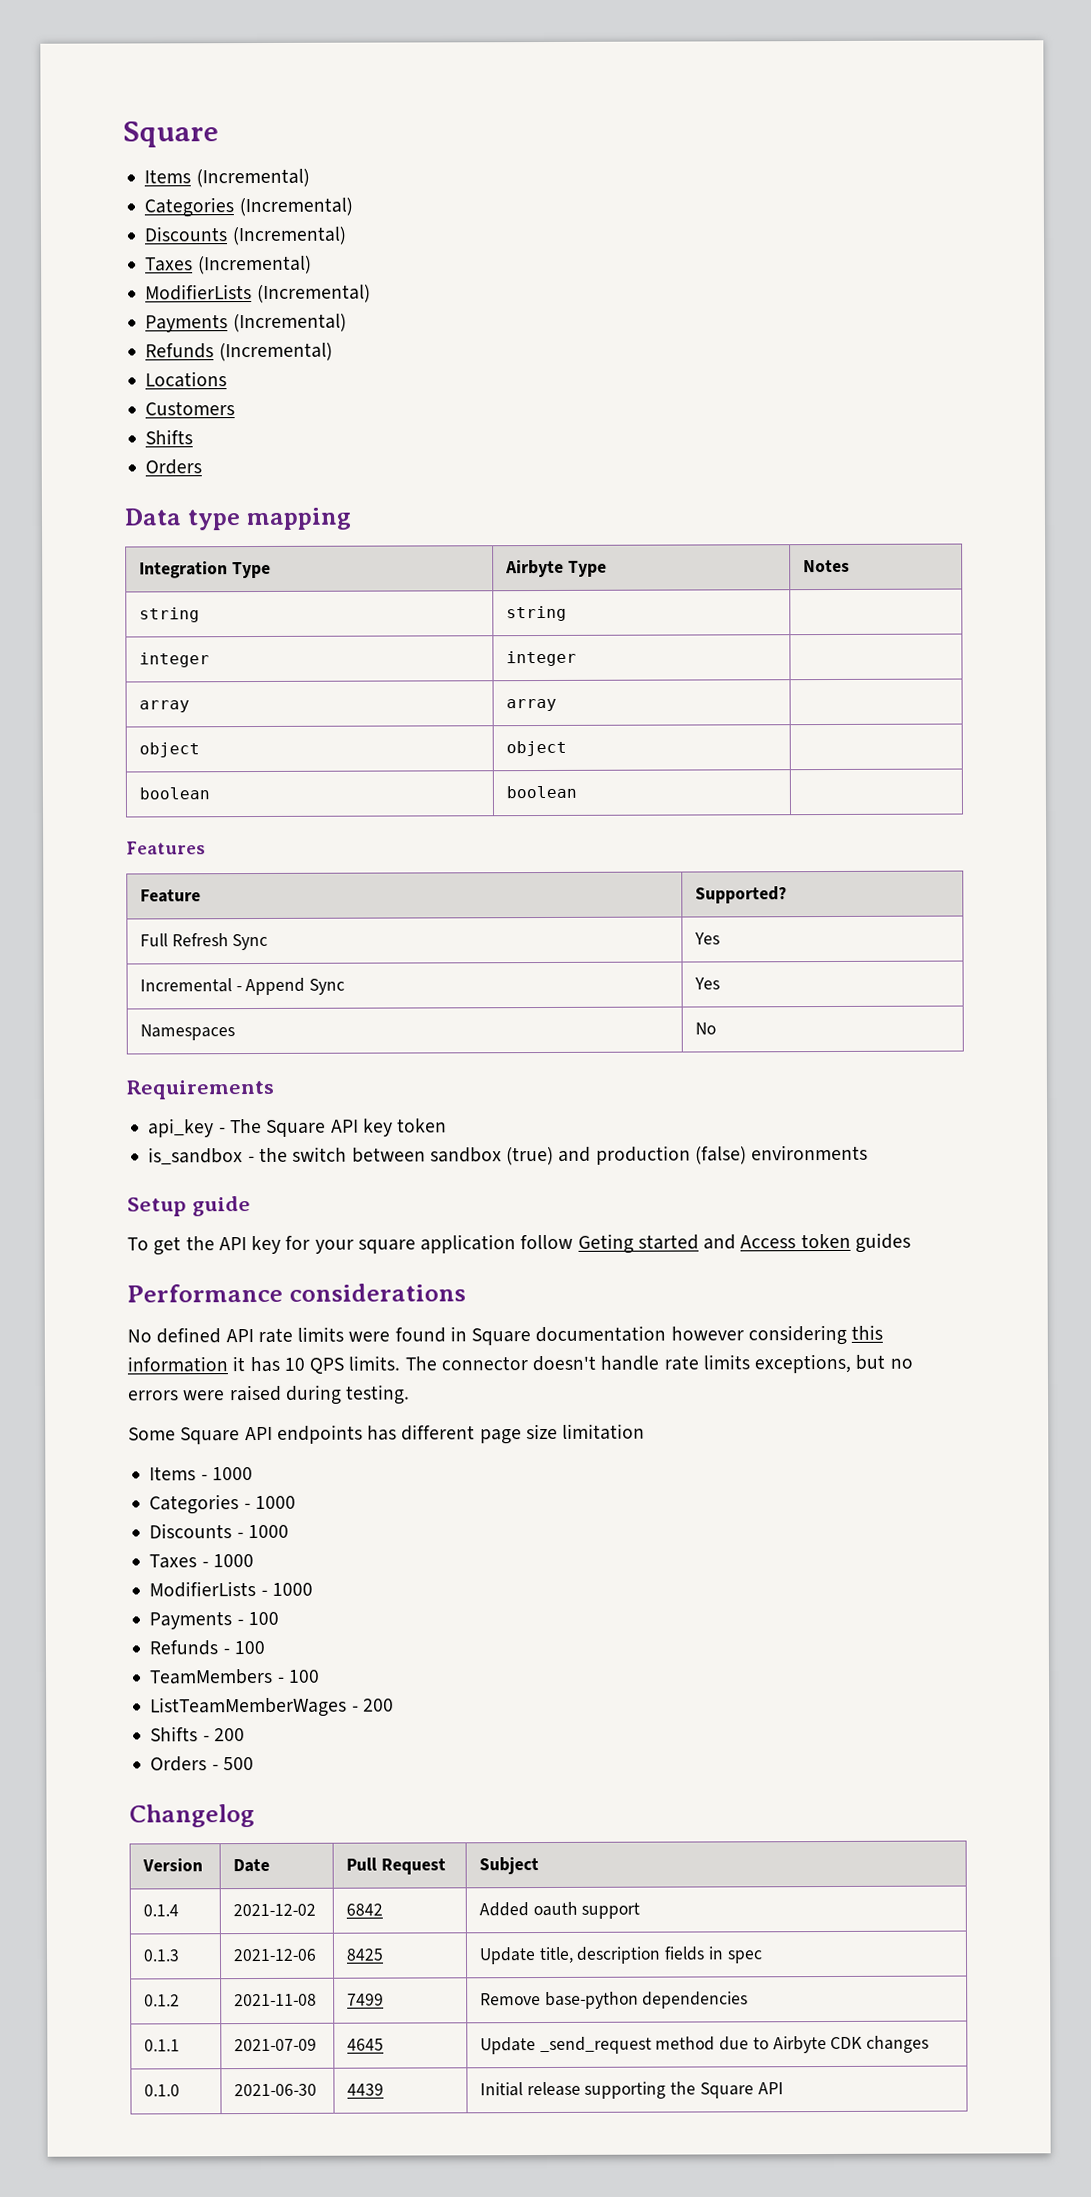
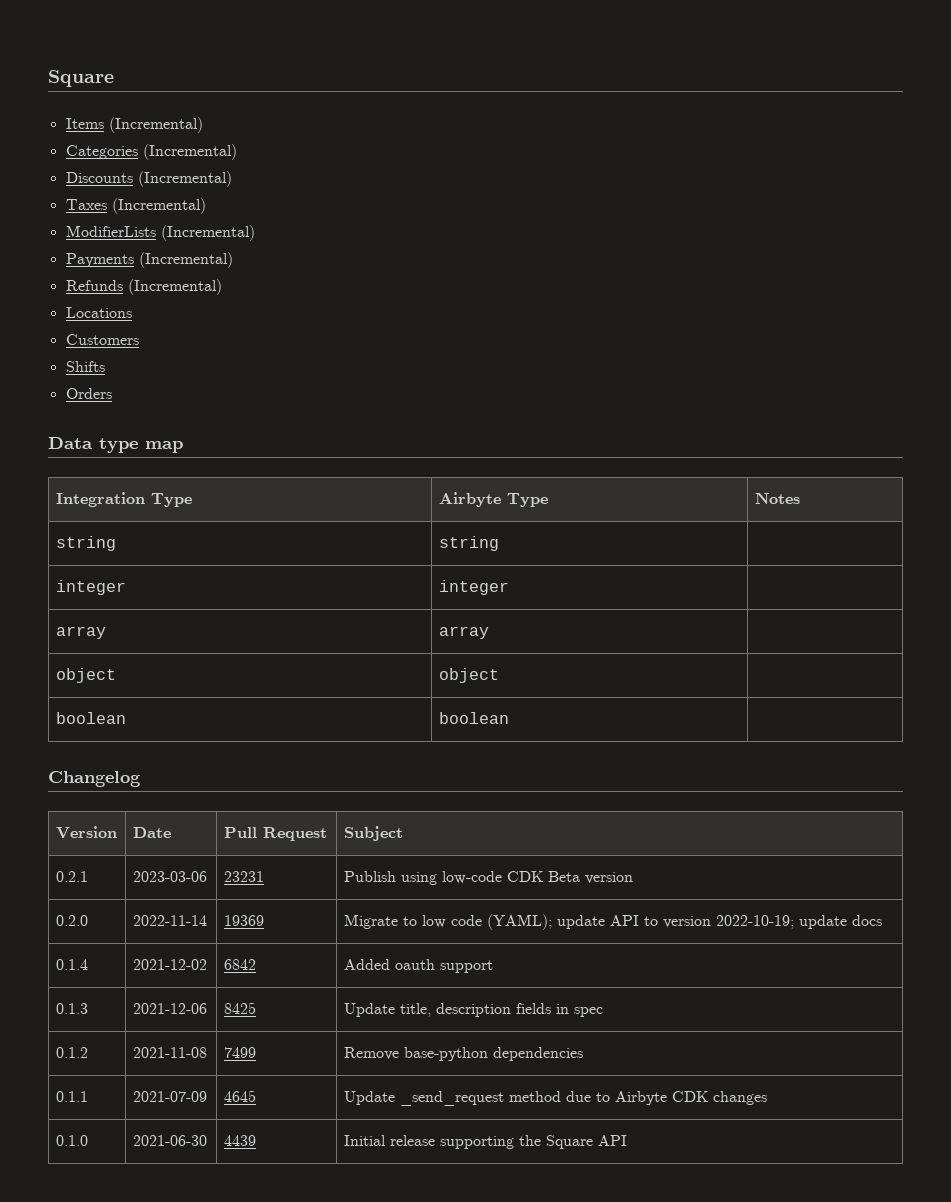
- Data type mapping
+ Data type map
- Features
- Feature | Supported?
- Full Refresh Sync | Yes
- Incremental - Append Sync | Yes
- Namespaces | No
- Requirements
- api_key - The Square API key token
- is_sandbox - the switch between sandbox (true) and production (false) environments
- Setup guide
- To get the API key for your square application follow Geting started and Access token guides
- Performance considerations
- No defined API rate limits were found in Square documentation however considering this information it has 10 QPS limits. The connector doesn't handle rate limits exceptions, but no errors were raised during testing.
- Some Square API endpoints has different page size limitation
- Items - 1000
- Categories - 1000
- Discounts - 1000
- Taxes - 1000
- ModifierLists - 1000
- Payments - 100
- Refunds - 100
- TeamMembers - 100
- ListTeamMemberWages - 200
- Shifts - 200
- Orders - 500
+ 0.2.1 | 2023-03-06 | 23231 | Publish using low-code CDK Beta version
+ 0.2.0 | 2022-11-14 | 19369 | Migrate to low code (YAML); update API to version 2022-10-19; update docs

